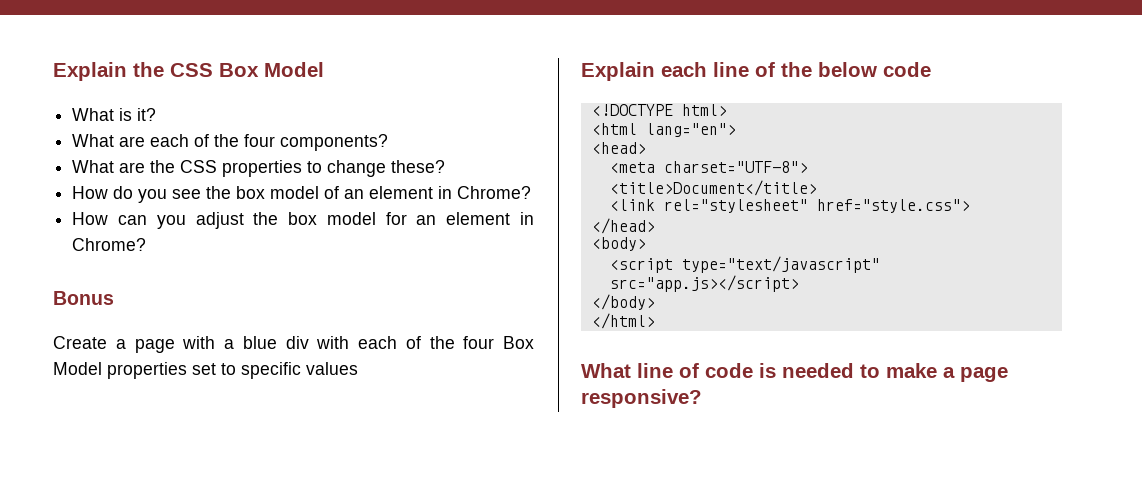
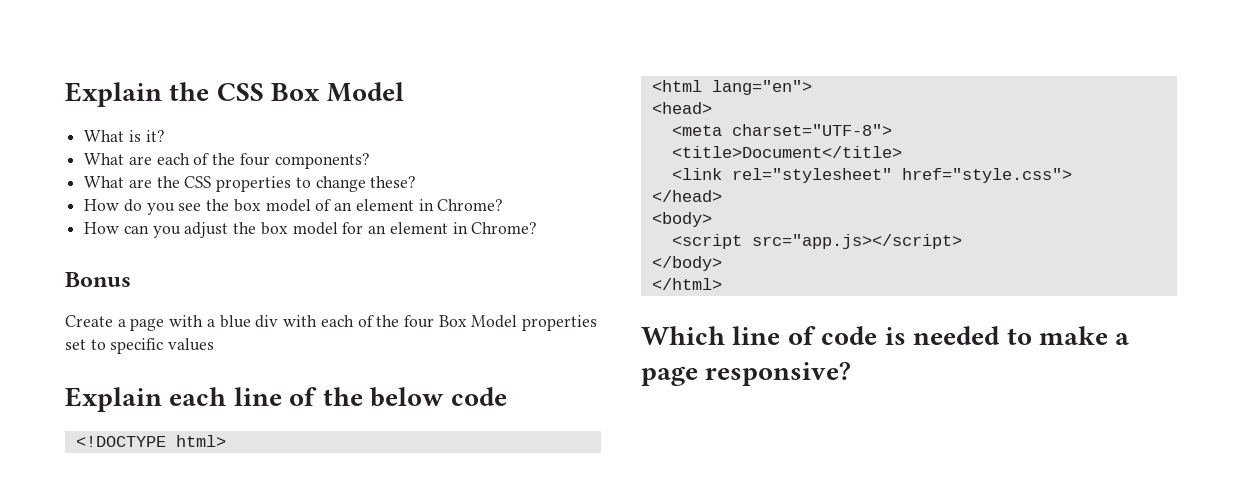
- <script type="text/javascript" src="app.js></script>
+ <script src="app.js></script>
- What line of code is needed to make a page responsive?
+ Which line of code is needed to make a page responsive?

